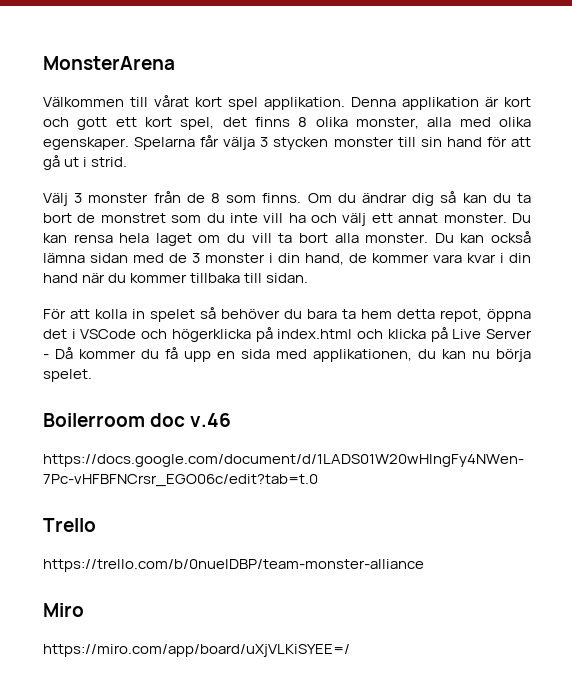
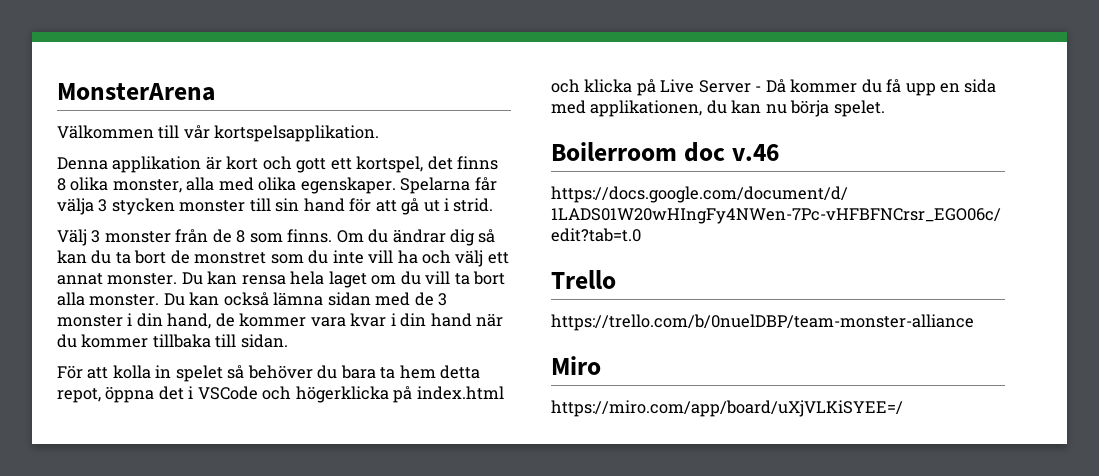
- Välkommen till vårat kort spel applikation. Denna applikation är kort och gott ett kort spel, det finns 8 olika monster, alla med olika egenskaper.
+ Välkommen till vår kortspelsapplikation.
+ Denna applikation är kort och gott ett kortspel, det finns 8 olika monster, alla med olika egenskaper.

